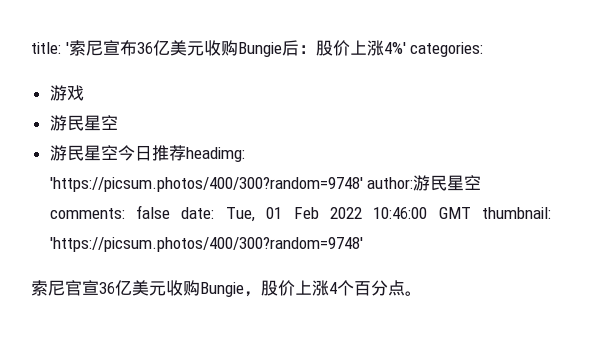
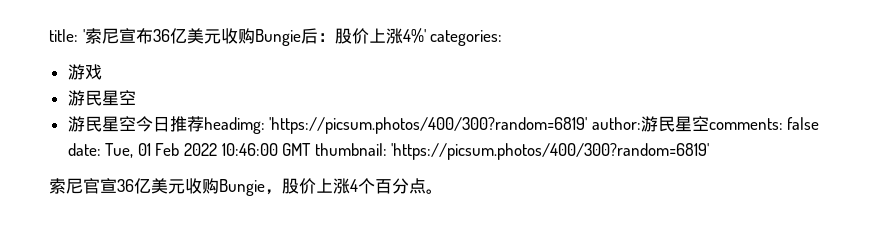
- 游民星空今日推荐headimg: 'https://picsum.photos/400/300?random=9748' author:游民星空comments: false date: Tue, 01 Feb 2022 10:46:00 GMT thumbnail: 'https://picsum.photos/400/300?random=9748'
+ 游民星空今日推荐headimg: 'https://picsum.photos/400/300?random=6819' author:游民星空comments: false date: Tue, 01 Feb 2022 10:46:00 GMT thumbnail: 'https://picsum.photos/400/300?random=6819'

